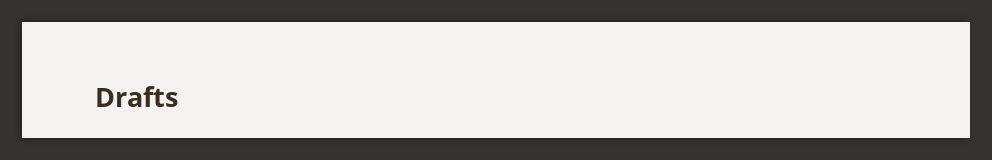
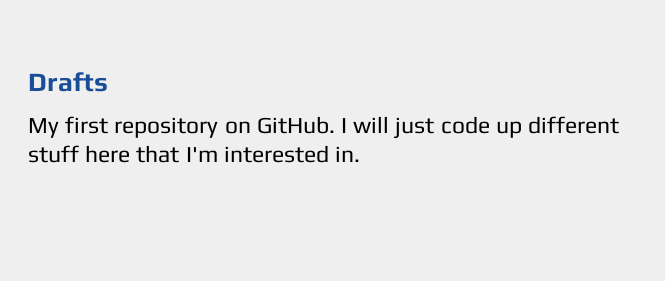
+ My first repository on GitHub. I will just code up different stuff here that I'm interested in.

